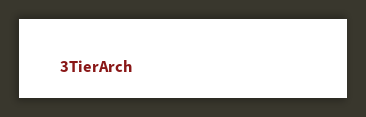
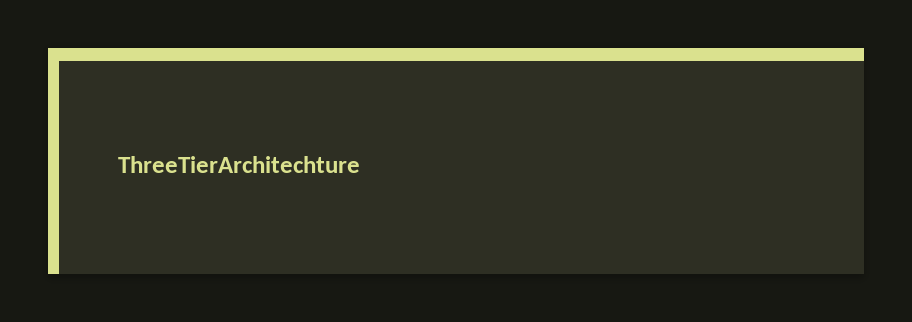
- 3TierArch
+ ThreeTierArchitechture

